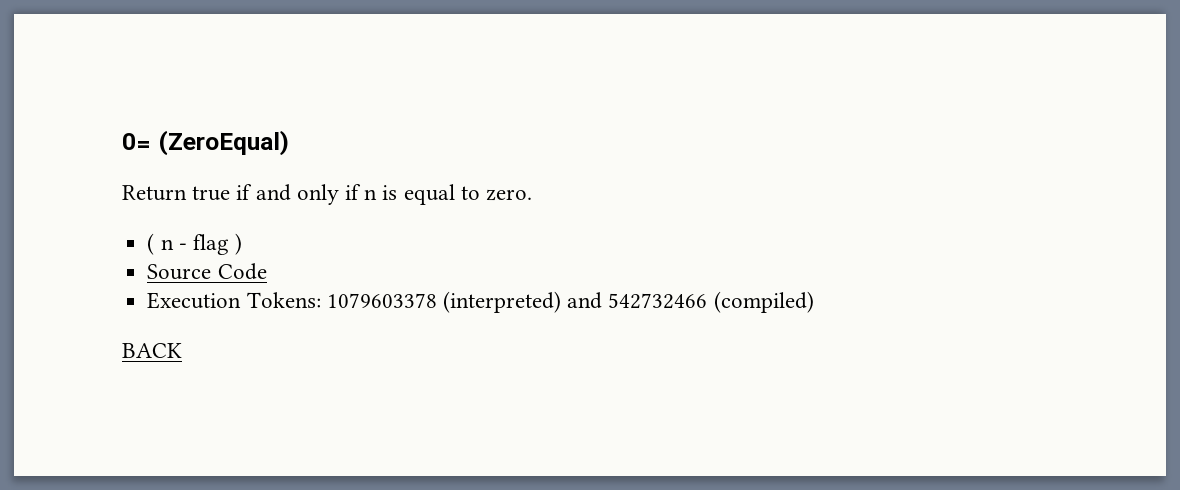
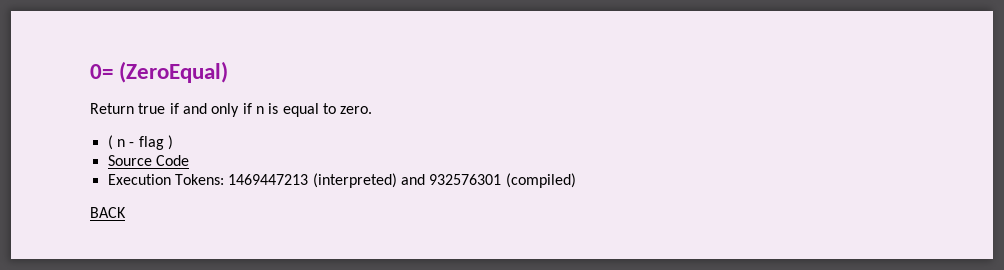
- Execution Tokens: 1079603378 (interpreted) and 542732466 (compiled)
+ Execution Tokens: 1469447213 (interpreted) and 932576301 (compiled)

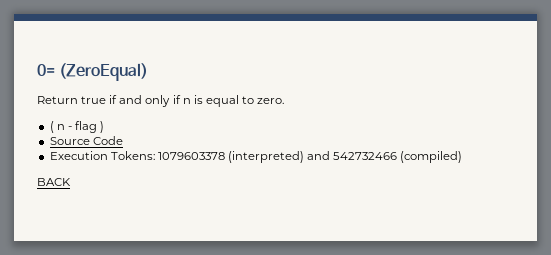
- Execution Tokens: 1469447213 (interpreted) and 932576301 (compiled)
+ Execution Tokens: 1079603378 (interpreted) and 542732466 (compiled)

